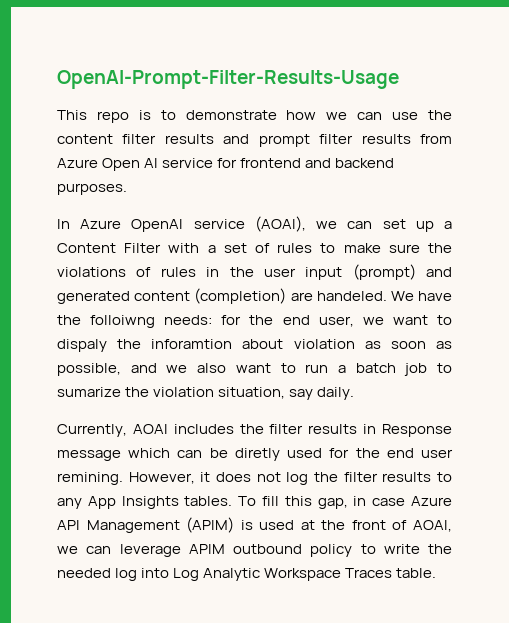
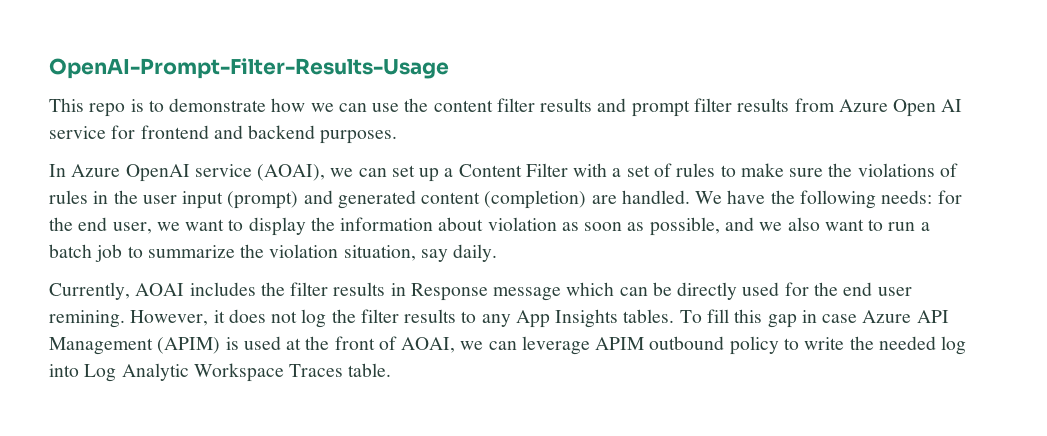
- In Azure OpenAI service (AOAI), we can set up a Content Filter with a set of rules to make sure the violations of rules in the user input (prompt) and generated content (completion) are handeled.
+ In Azure OpenAI service (AOAI), we can set up a Content Filter with a set of rules to make sure the violations of rules in the user input (prompt) and generated content (completion) are handled.
- We have the folloiwng needs: for the end user, we want to dispaly the inforamtion about violation as soon as possible, and we also want to run a batch job to sumarize the violation situation, say daily.
+ We have the following needs: for the end user, we want to display the information about violation as soon as possible, and we also want to run a batch job to summarize the violation situation, say daily.
- Currently, AOAI includes the filter results in Response message which can be diretly used for the end user remining.
+ Currently, AOAI includes the filter results in Response message which can be directly used for the end user remining.
- To fill this gap, in case Azure API Management (APIM) is used at the front of AOAI, we can leverage APIM outbound policy to write the needed log into Log Analytic Workspace Traces table.
+ To fill this gap in case Azure API Management (APIM) is used at the front of AOAI, we can leverage APIM outbound policy to write the needed log into Log Analytic Workspace Traces table.

